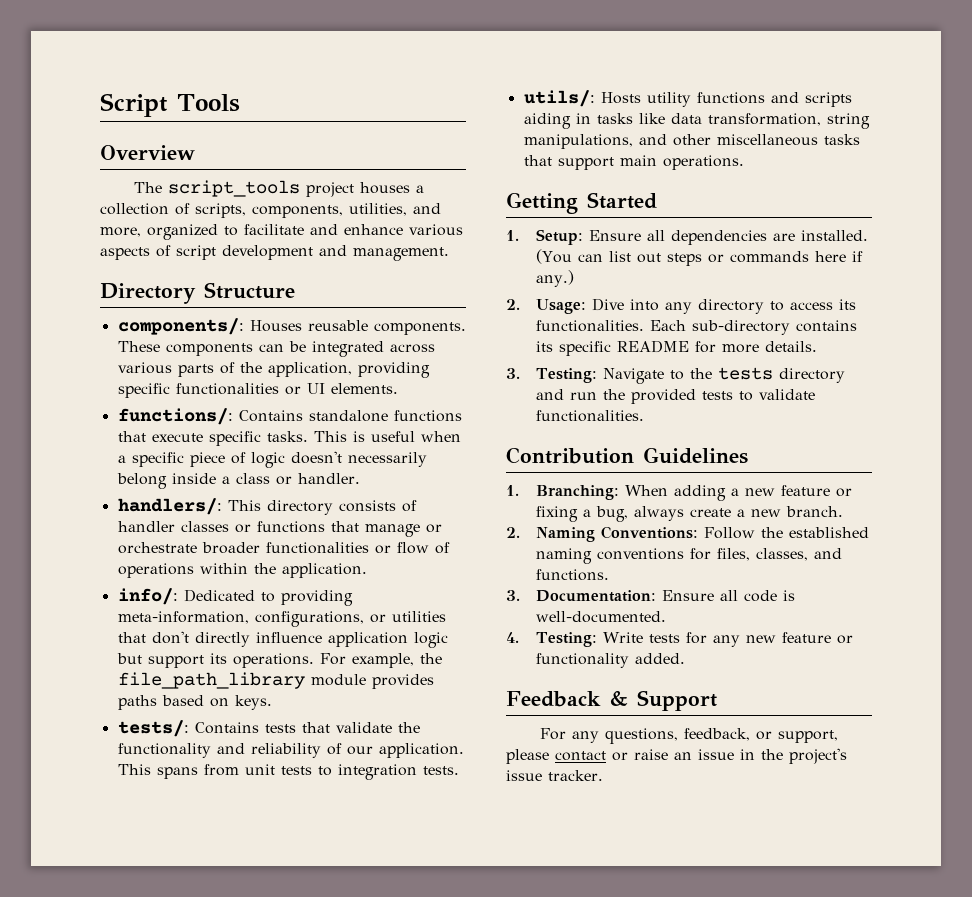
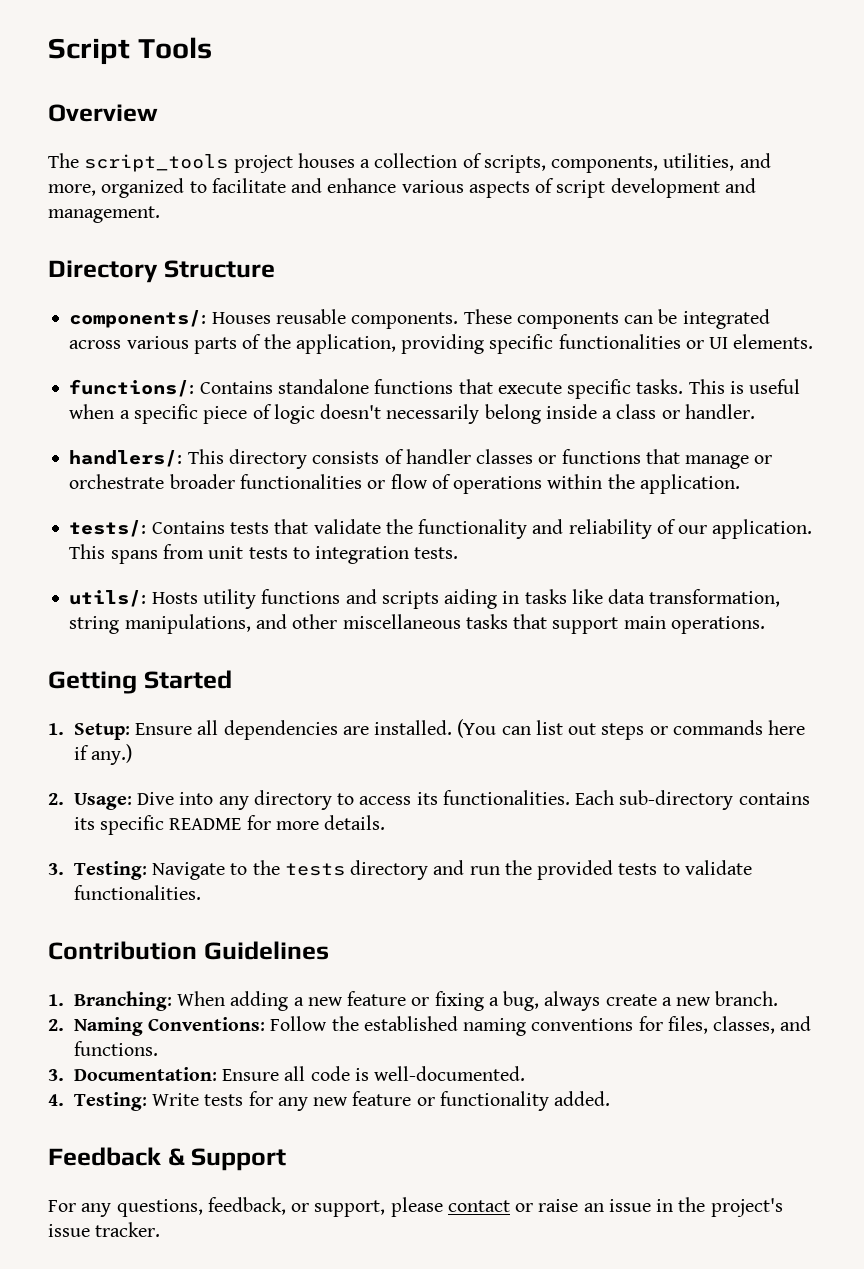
- info/: Dedicated to providing meta-information, configurations, or utilities that don't directly influence application logic but support its operations. For example, the file_path_library module provides paths based on keys.

